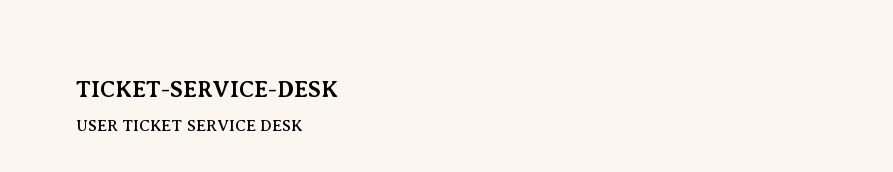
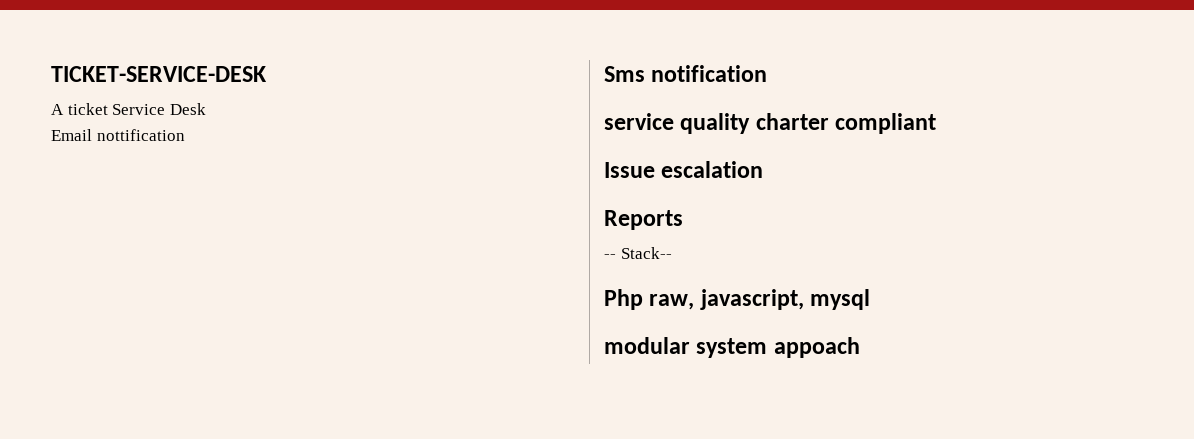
- USER TICKET SERVICE DESK
+ A ticket Service Desk
+ Email nottification
+ Sms notification
+ service quality charter compliant
+ Issue escalation
+ Reports
+ -- Stack--
+ Php raw, javascript, mysql
+ modular system appoach

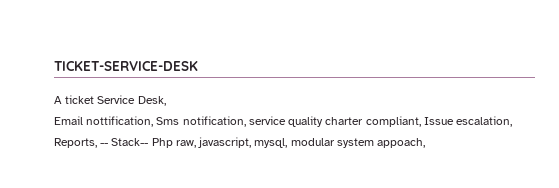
- A ticket Service Desk
+ A ticket Service Desk,
- Email nottification
- Sms notification
- service quality charter compliant
- Issue escalation
- Reports
- -- Stack--
- Php raw, javascript, mysql
- modular system appoach
+ Email nottification, Sms notification, service quality charter compliant, Issue escalation, Reports, -- Stack-- Php raw, javascript, mysql, modular system appoach,

